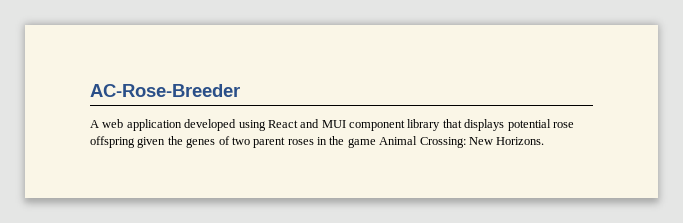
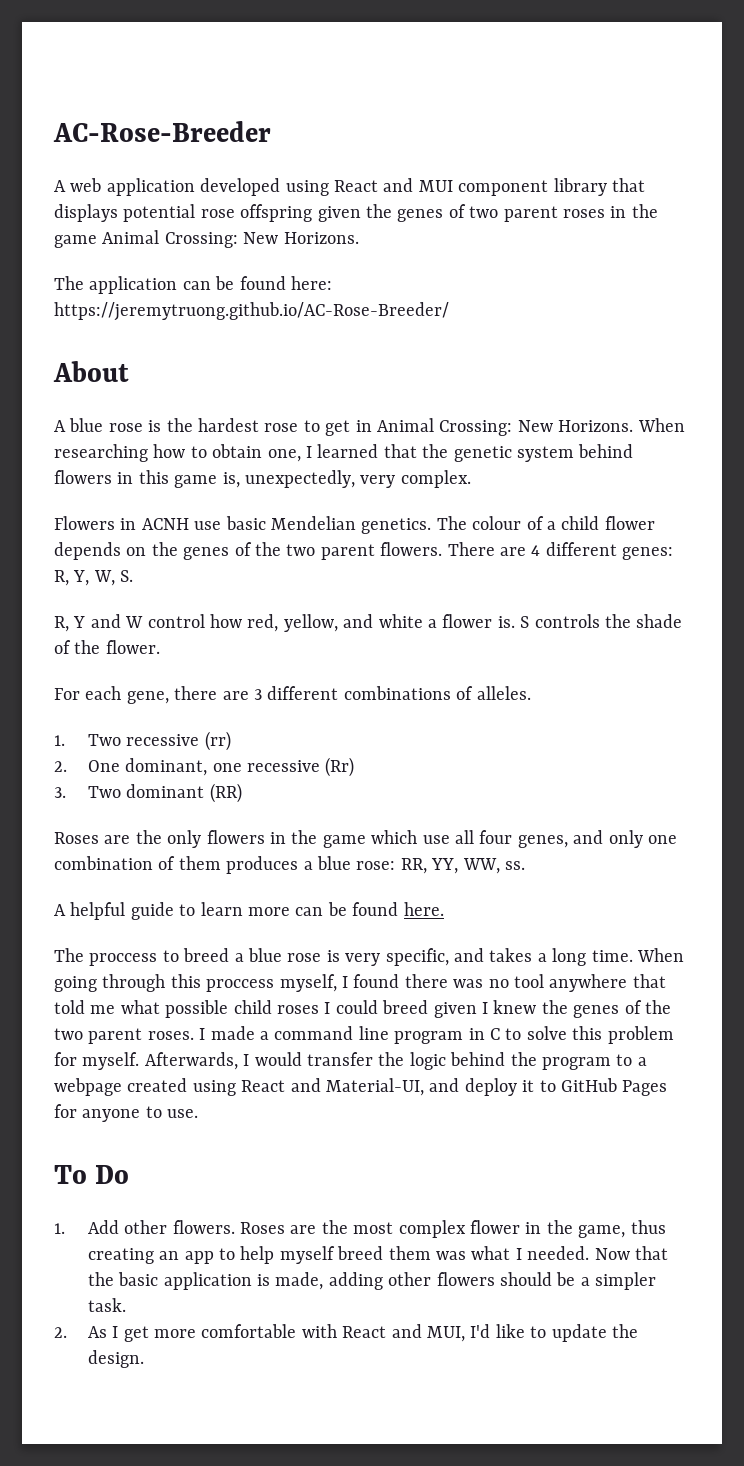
+ The application can be found here: https://jeremytruong.github.io/AC-Rose-Breeder/
+ About
+ A blue rose is the hardest rose to get in Animal Crossing: New Horizons. When researching how to obtain one, I learned that the genetic system behind flowers in this game is, unexpectedly, very complex.
+ Flowers in ACNH use basic Mendelian genetics. The colour of a child flower depends on the genes of the two parent flowers. There are 4 different genes: R, Y, W, S.
+ R, Y and W control how red, yellow, and white a flower is. S controls the shade of the flower.
+ For each gene, there are 3 different combinations of alleles.
+ 1. Two recessive (rr)
+ 2. One dominant, one recessive (Rr)
+ 3. Two dominant (RR)
+ Roses are the only flowers in the game which use all four genes, and only one combination of them produces a blue rose: RR, YY, WW, ss.
+ A helpful guide to learn more can be found here.
+ The proccess to breed a blue rose is very specific, and takes a long time. When going through this proccess myself, I found there was no tool anywhere that told me what possible child roses I could breed given I knew the genes of the two parent roses. I made a command line program in C to solve this problem for myself. Afterwards, I would transfer the logic behind the program to a webpage created using React and Material-UI, and deploy it to GitHub Pages for anyone to use.
+ To Do
+ 1. Add other flowers. Roses are the most complex flower in the game, thus creating an app to help myself breed them was what I needed. Now that the basic application is made, adding other flowers should be a simpler task.
+ 2. As I get more comfortable with React and MUI, I'd like to update the design.

